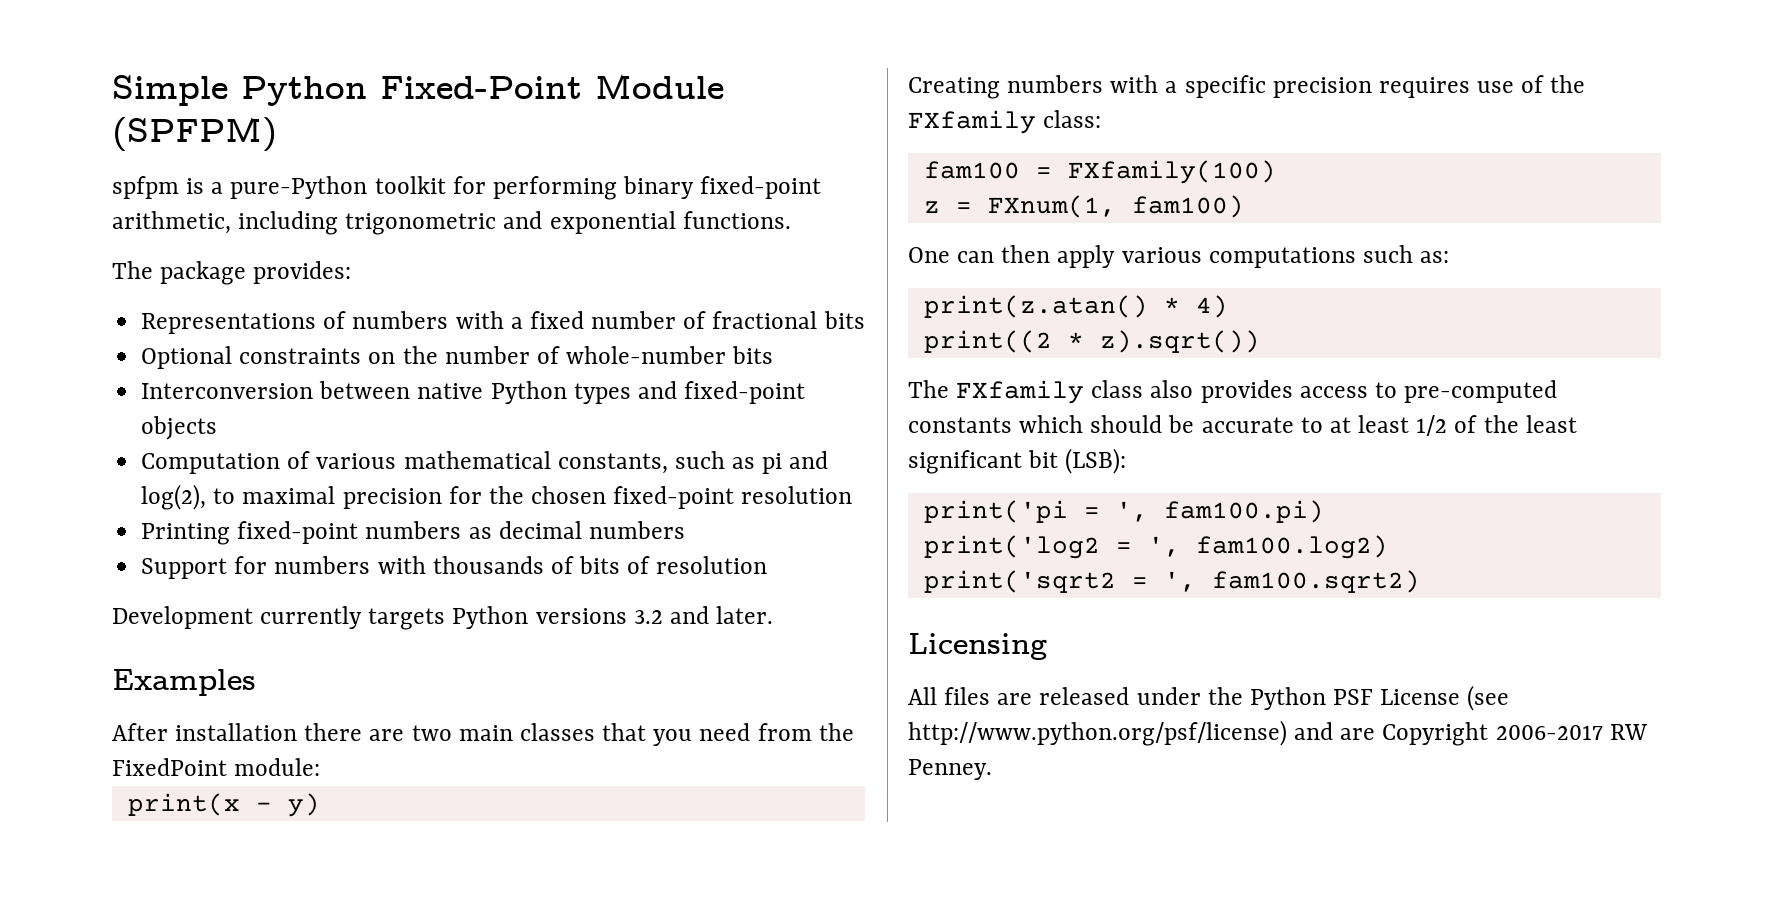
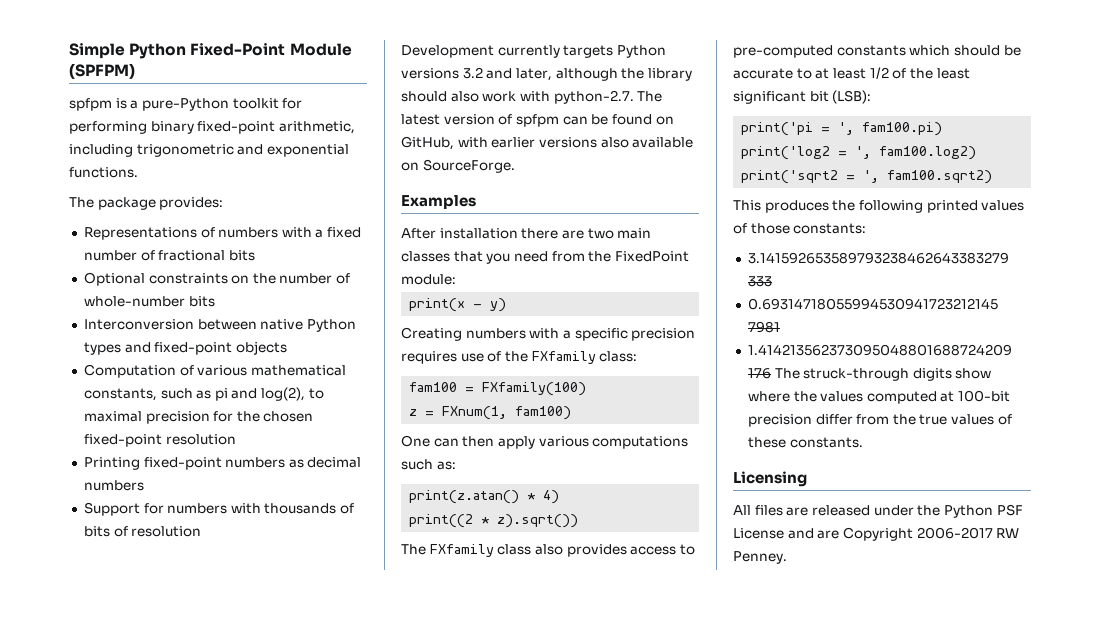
- Development currently targets Python versions 3.2 and later.
+ Development currently targets Python versions 3.2 and later, although the library should also work with python-2.7. The latest version of spfpm can be found on GitHub, with earlier versions also available on SourceForge.
+ This produces the following printed values of those constants:
+ 3.141592653589793238462643383279 333
+ 0.69314718055994530941723212145 7981
+ 1.414213562373095048801688724209 176 The struck-through digits show where the values computed at 100-bit precision differ from the true values of these constants.
- All files are released under the Python PSF License (see http://www.python.org/psf/license) and are Copyright 2006-2017 RW Penney.
+ All files are released under the Python PSF License and are Copyright 2006-2017 RW Penney.

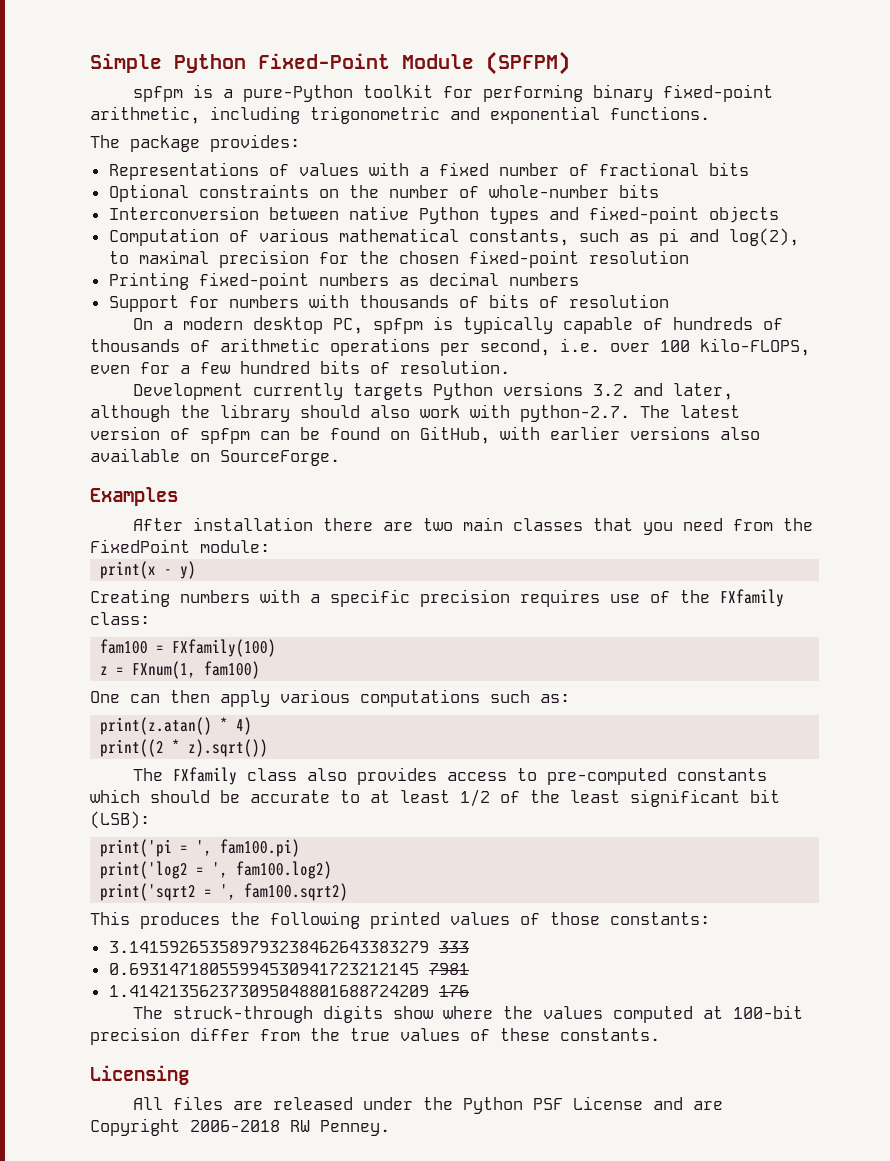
- Representations of numbers with a fixed number of fractional bits
+ Representations of values with a fixed number of fractional bits
+ On a modern desktop PC, spfpm is typically capable of hundreds of thousands of arithmetic operations per second, i.e. over 100 kilo-FLOPS, even for a few hundred bits of resolution.
- 1.414213562373095048801688724209 176 The struck-through digits show where the values computed at 100-bit precision differ from the true values of these constants.
+ 1.414213562373095048801688724209 176
+ The struck-through digits show where the values computed at 100-bit precision differ from the true values of these constants.
- All files are released under the Python PSF License and are Copyright 2006-2017 RW Penney.
+ All files are released under the Python PSF License and are Copyright 2006-2018 RW Penney.

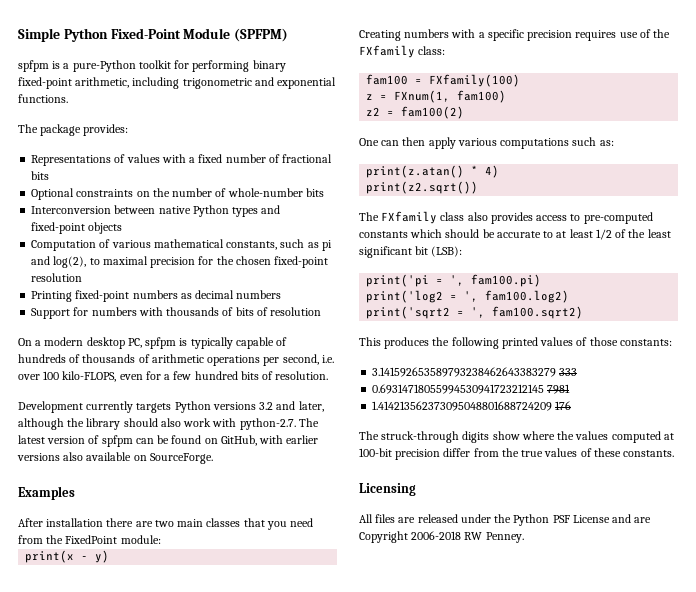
+ z2 = fam100(2)
- print((2 * z).sqrt())
+ print(z2.sqrt())

